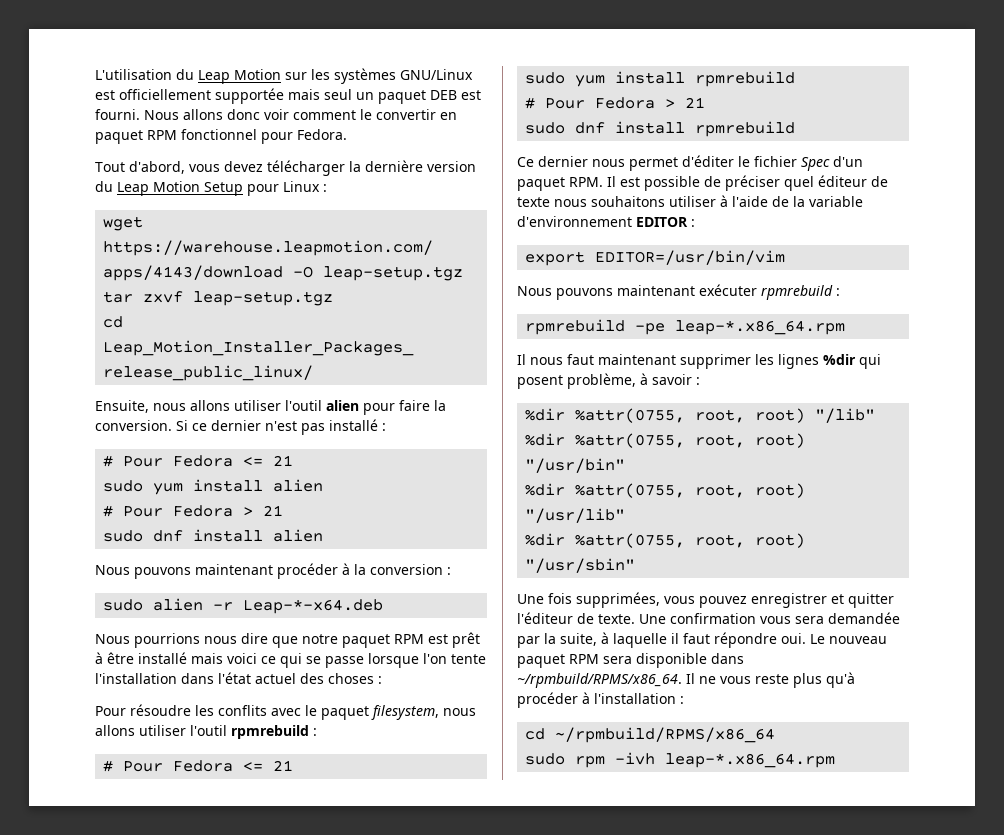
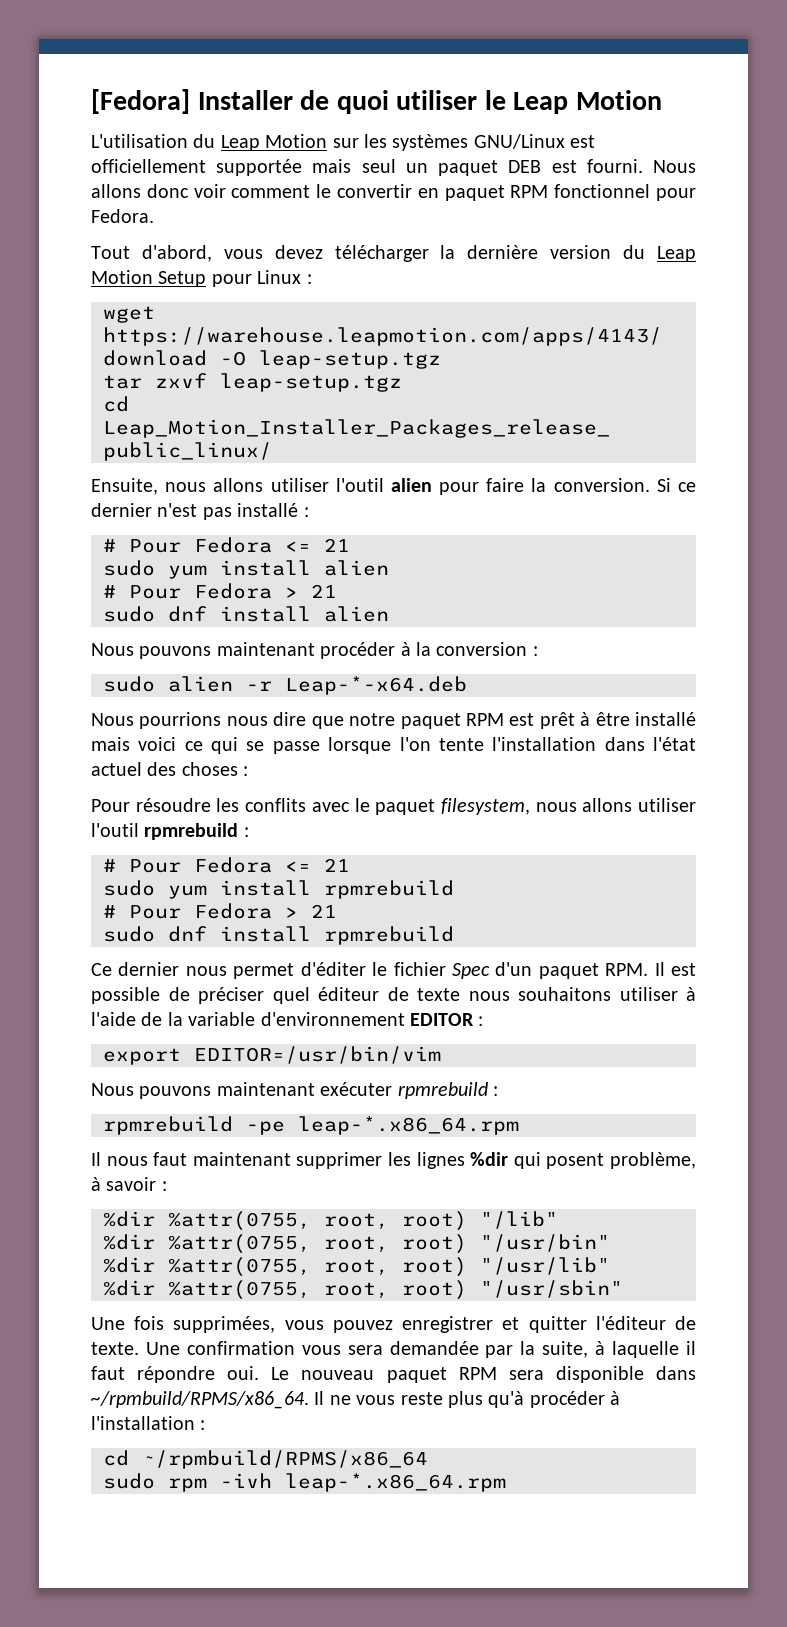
+ [Fedora] Installer de quoi utiliser le Leap Motion

